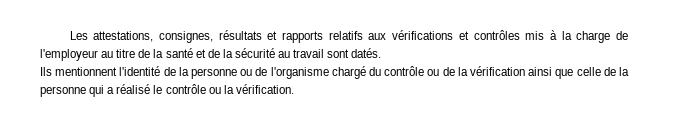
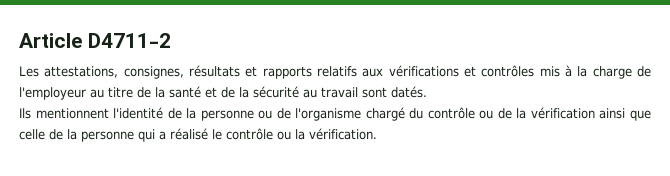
+ Article D4711-2

